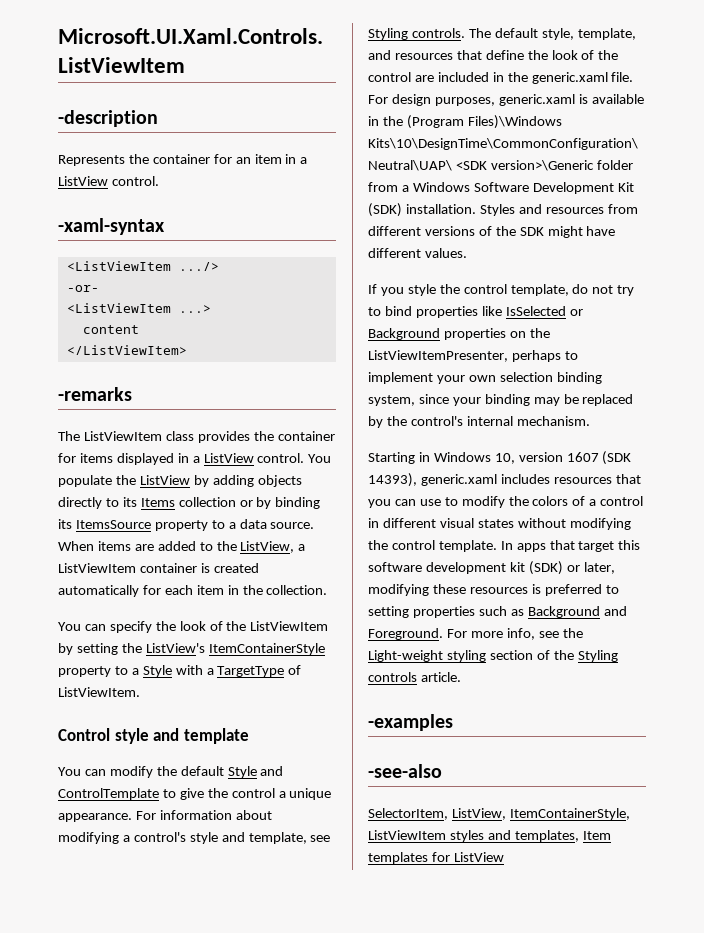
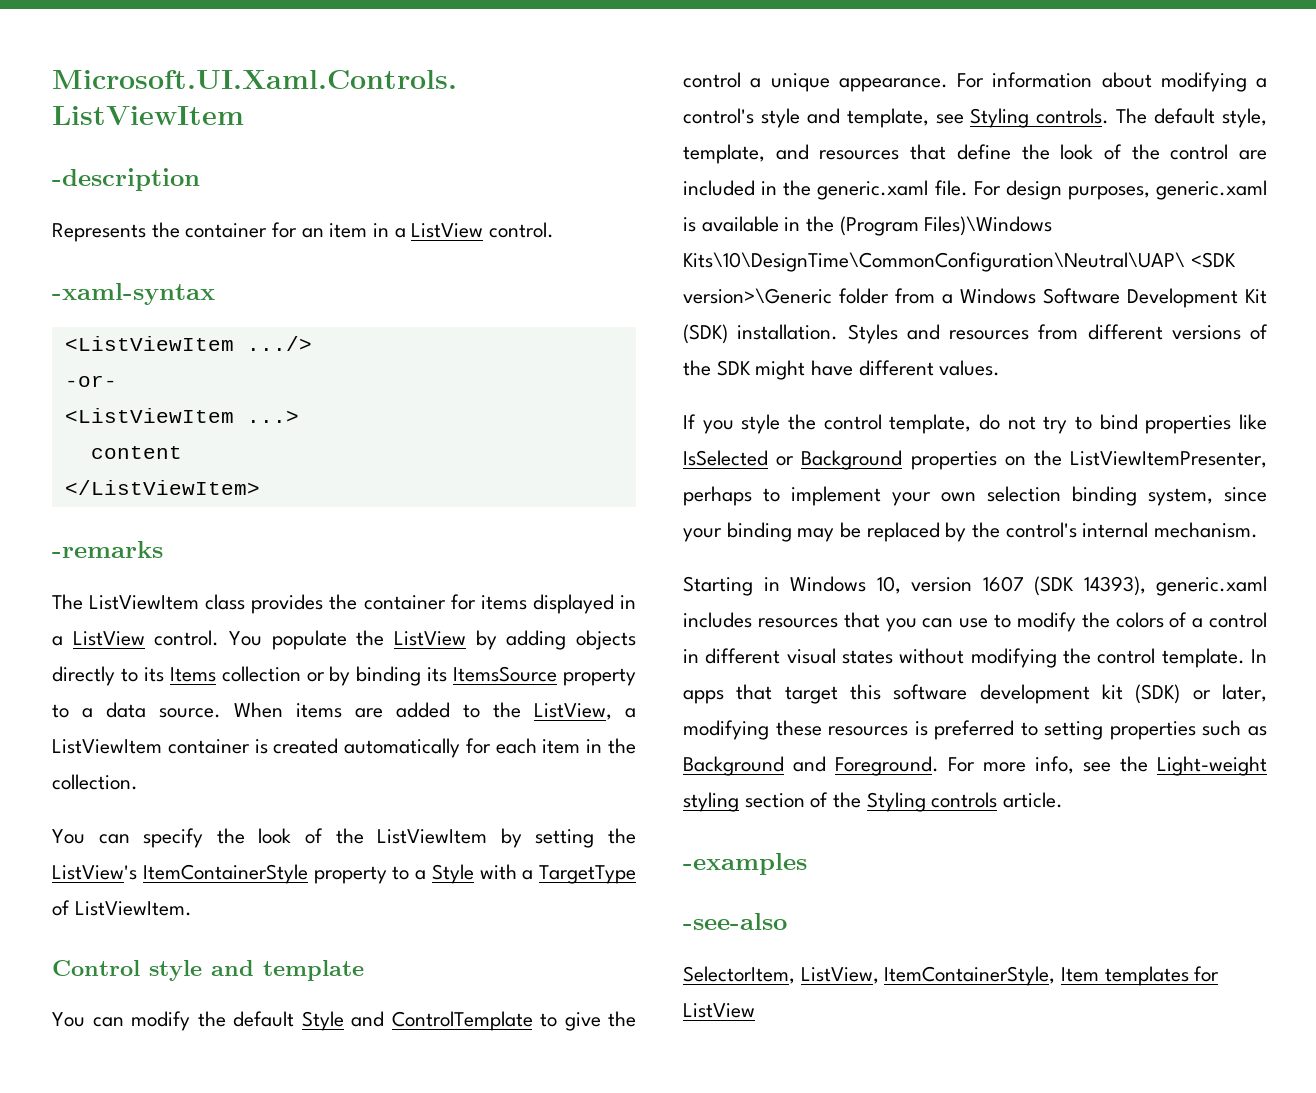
- SelectorItem, ListView, ItemContainerStyle, ListViewItem styles and templates, Item templates for ListView
+ SelectorItem, ListView, ItemContainerStyle, Item templates for ListView

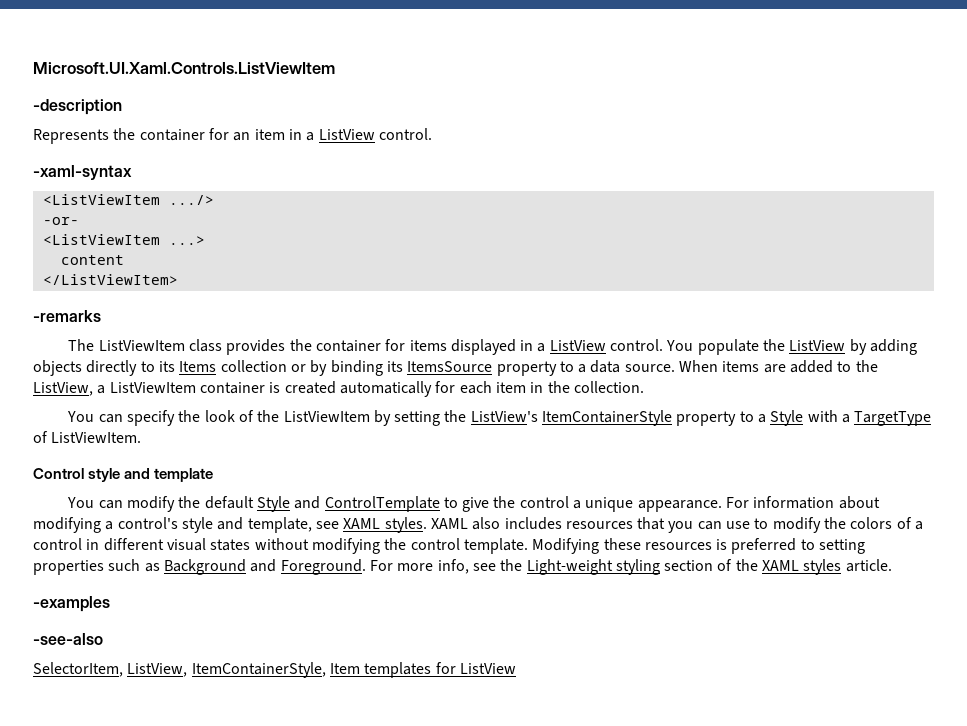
- For information about modifying a control's style and template, see Styling controls. The default style, template, and resources that define the look of the control are included in the generic.xaml file. For design purposes, generic.xaml is available in the (Program Files)\Windows Kits\10\DesignTime\CommonConfiguration\Neutral\UAP\ <SDK version>\Generic folder from a Windows Software Development Kit (SDK) installation. Styles and resources from different versions of the SDK might have different values.
- If you style the control template, do not try to bind properties like IsSelected or Background properties on the ListViewItemPresenter, perhaps to implement your own selection binding system, since your binding may be replaced by the control's internal mechanism.
- Starting in Windows 10, version 1607 (SDK 14393), generic.xaml includes resources that you can use to modify the colors of a control in different visual states without modifying the control template.
+ For information about modifying a control's style and template, see XAML styles. XAML also includes resources that you can use to modify the colors of a control in different visual states without modifying the control template.
- In apps that target this software development kit (SDK) or later, modifying these resources is preferred to setting properties such as Background and Foreground.
+ Modifying these resources is preferred to setting properties such as Background and Foreground.
- For more info, see the Light-weight styling section of the Styling controls article.
+ For more info, see the Light-weight styling section of the XAML styles article.

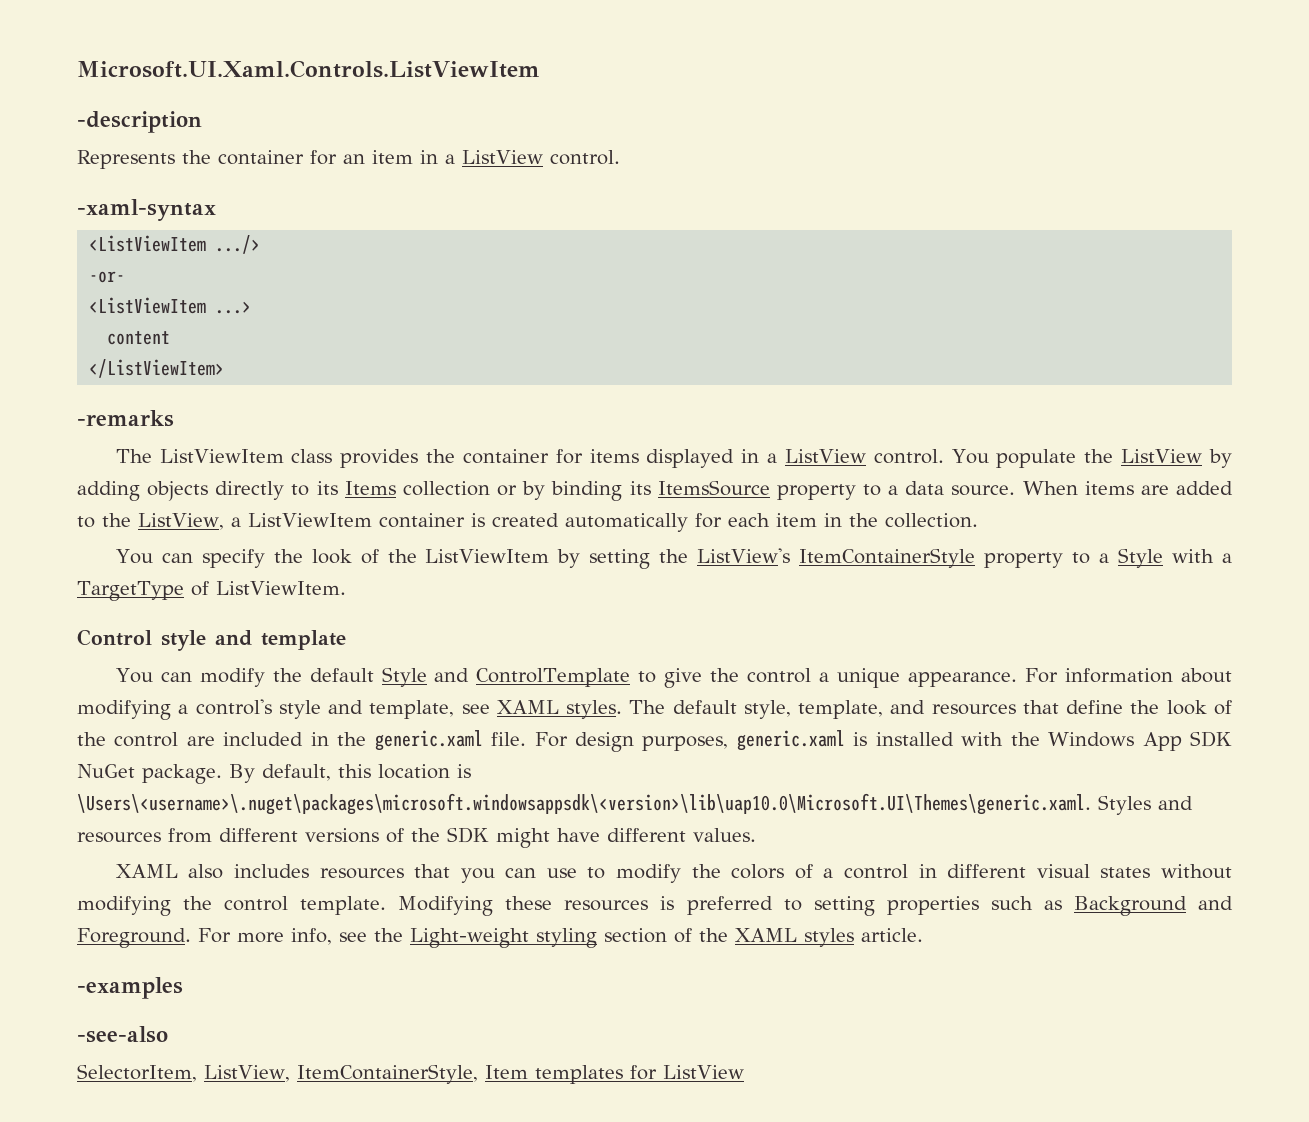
- For information about modifying a control's style and template, see XAML styles. XAML also includes resources that you can use to modify the colors of a control in different visual states without modifying the control template.
+ For information about modifying a control's style and template, see XAML styles. The default style, template, and resources that define the look of the control are included in the generic.xaml file. For design purposes, generic.xaml is installed with the Windows App SDK NuGet package. By default, this location is \Users\<username>\.nuget\packages\microsoft.windowsappsdk\<version>\lib\uap10.0\Microsoft.UI\Themes\generic.xaml. Styles and resources from different versions of the SDK might have different values.
+ XAML also includes resources that you can use to modify the colors of a control in different visual states without modifying the control template.

